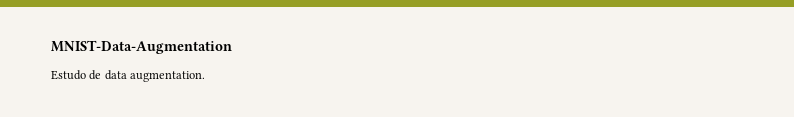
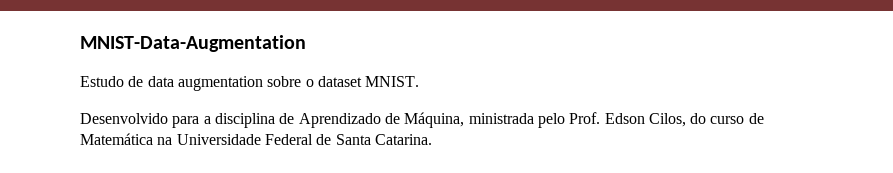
- Estudo de data augmentation.
+ Estudo de data augmentation sobre o dataset MNIST.
+ Desenvolvido para a disciplina de Aprendizado de Máquina, ministrada pelo Prof. Edson Cilos, do curso de Matemática na Universidade Federal de Santa Catarina.

